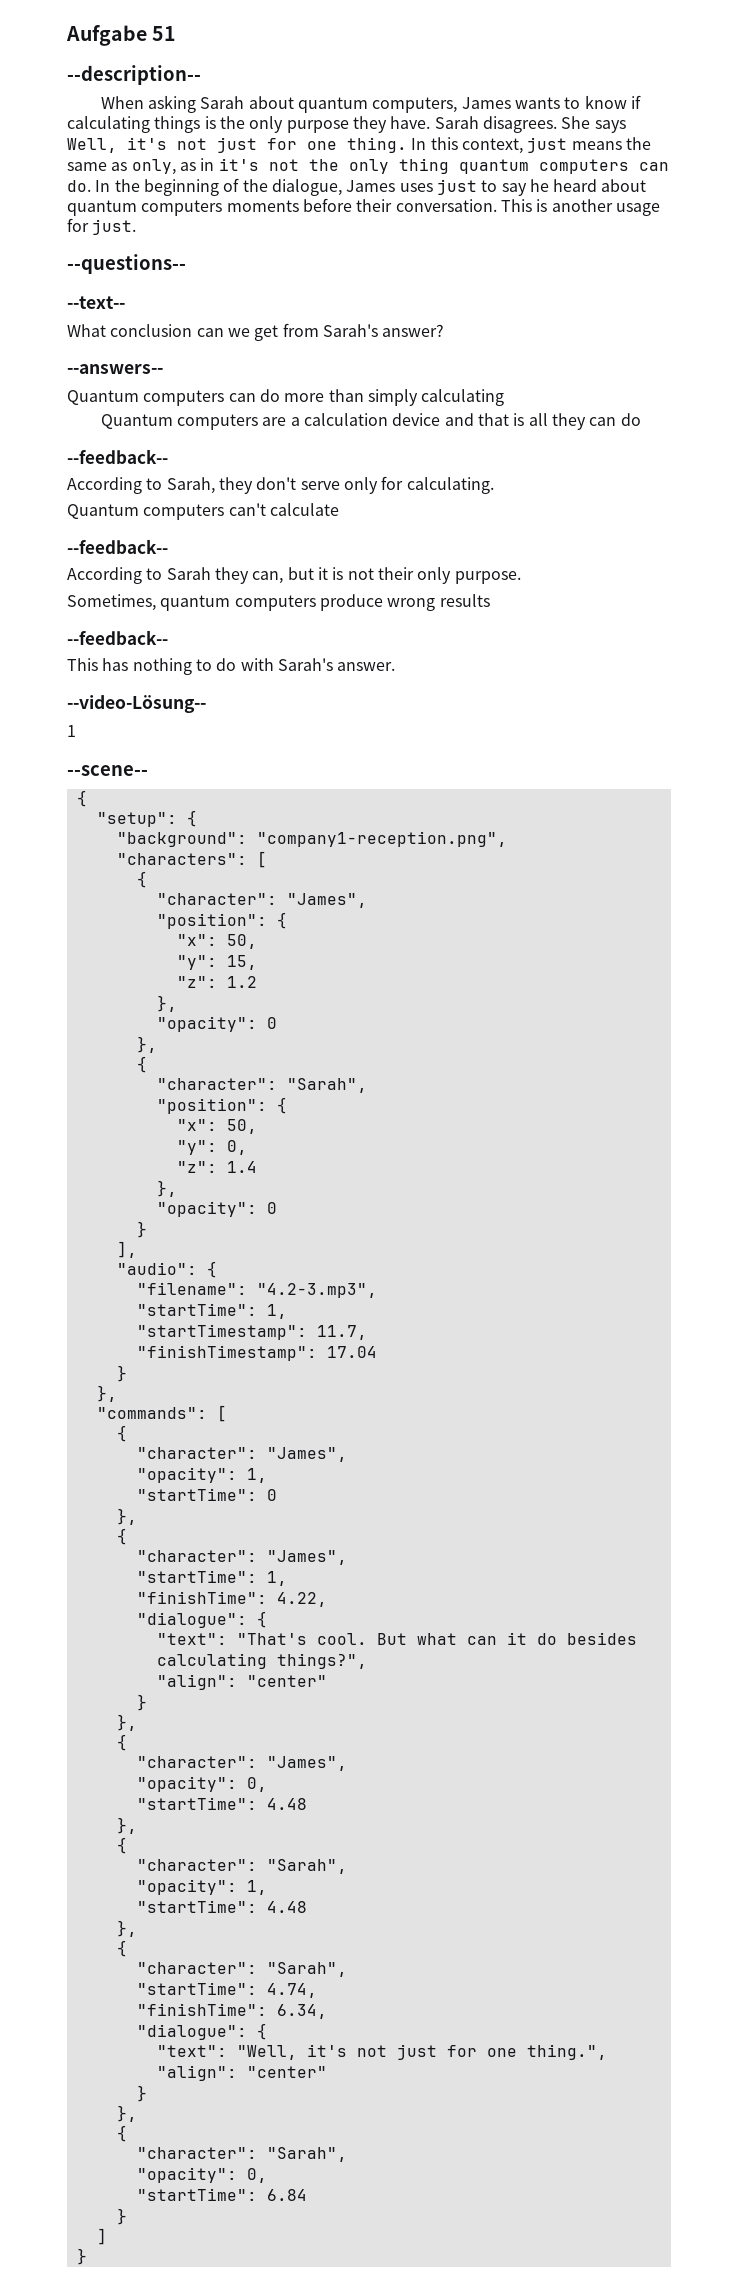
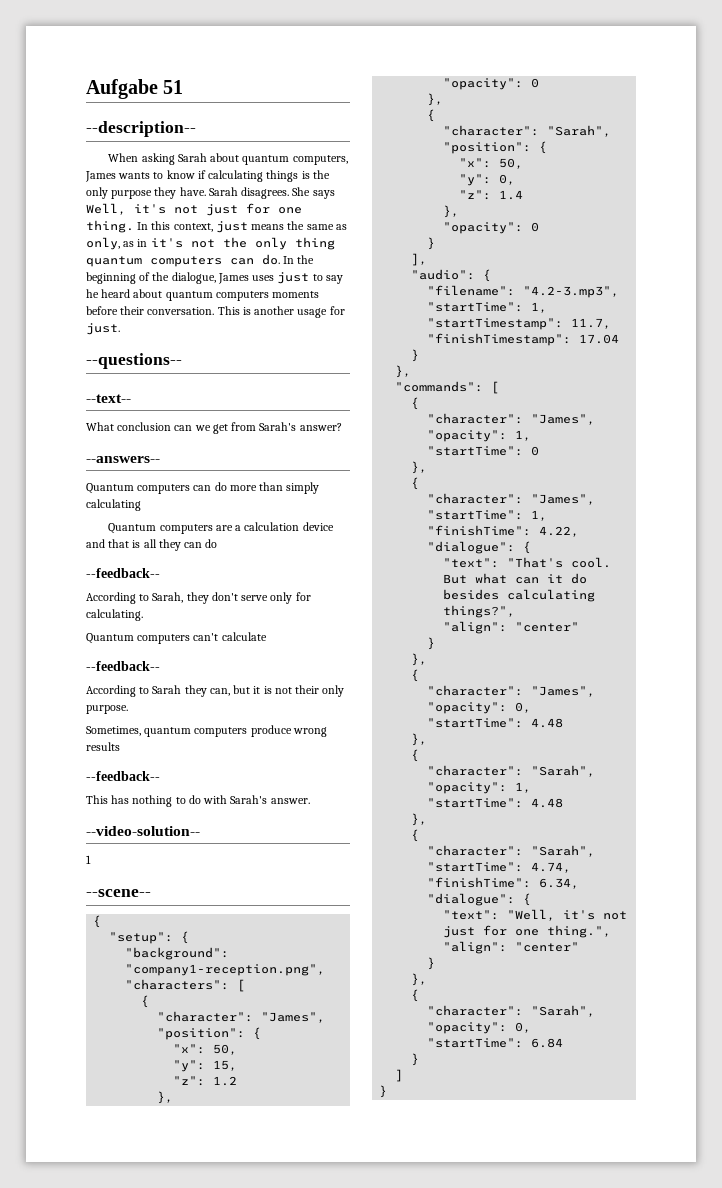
- --video-Lösung--
+ --video-solution--

